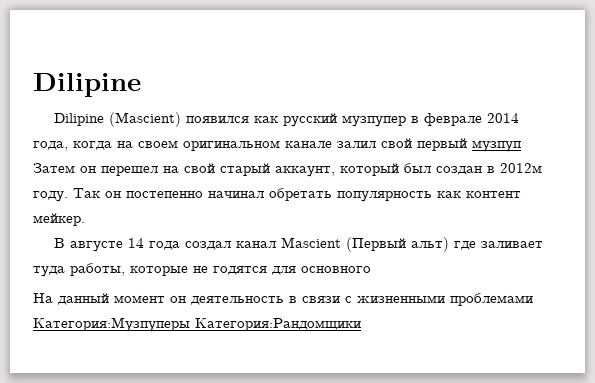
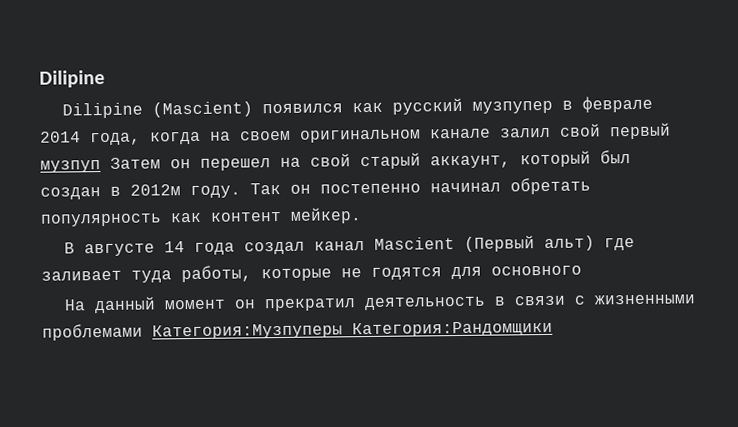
- На данный момент он деятельность в связи с жизненными проблемами Категория:Музпуперы Категория:Рандомщики
+ На данный момент он прекратил деятельность в связи с жизненными проблемами Категория:Музпуперы Категория:Рандомщики

